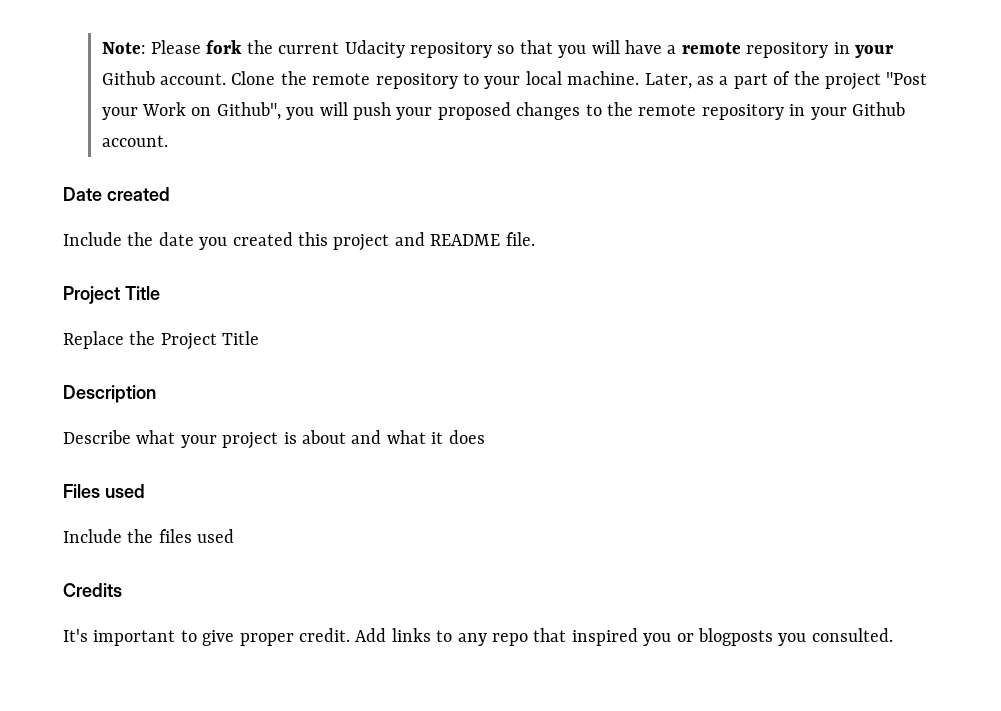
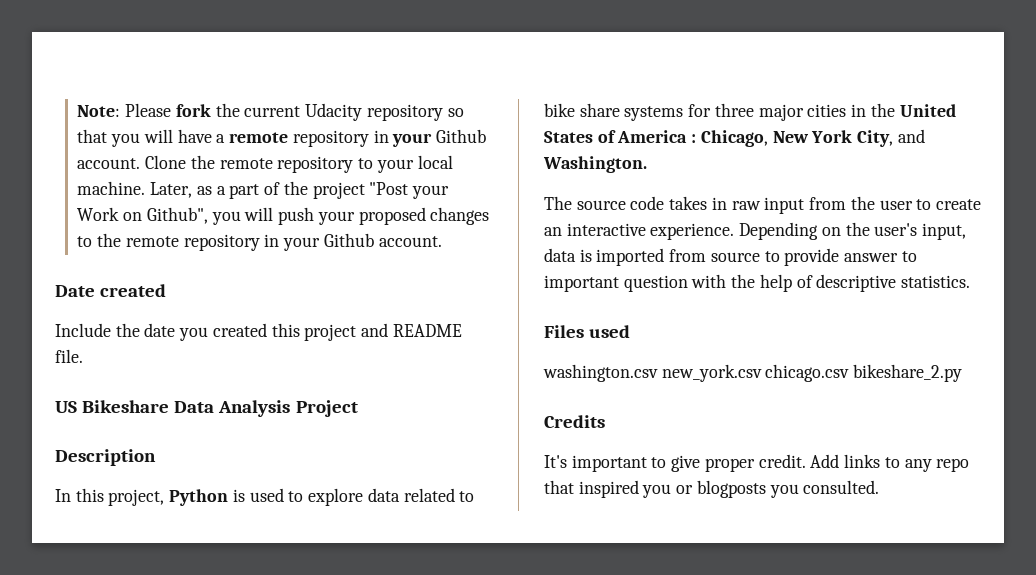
  Include the date you created this project and README file.
- Project Title
- Replace the Project Title
+ US Bikeshare Data Analysis Project
  Description
- Describe what your project is about and what it does
+ In this project, Python is used to explore data related to bike share systems for three major cities in the United States of America : Chicago, New York City, and Washington.
+ The source code takes in raw input from the user to create an interactive experience. Depending on the user's input, data is imported from source to provide answer to important question with the help of descriptive statistics.
  Files used
- Include the files used
+ washington.csv new_york.csv chicago.csv bikeshare_2.py

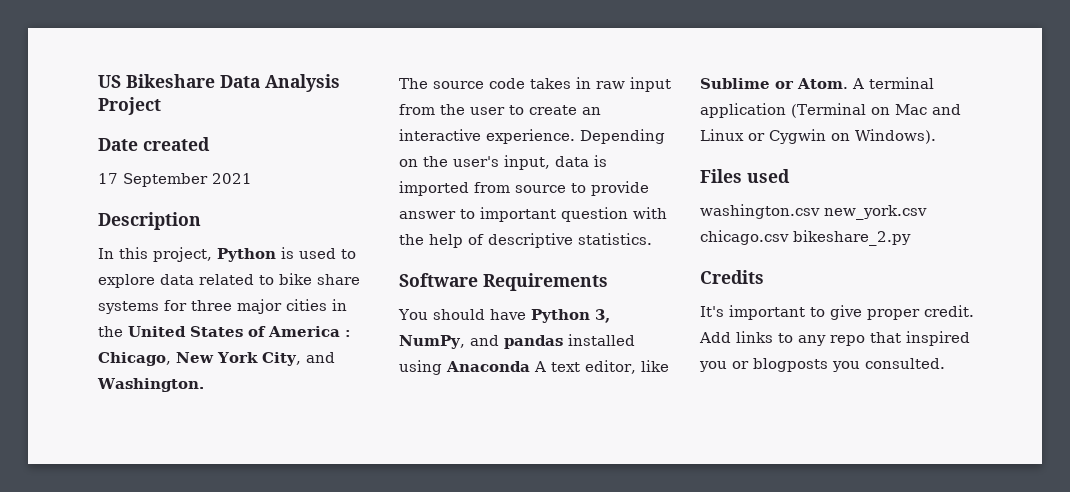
- Note: Please fork the current Udacity repository so that you will have a remote repository in your Github account. Clone the remote repository to your local machine. Later, as a part of the project "Post your Work on Github", you will push your proposed changes to the remote repository in your Github account.
- Date created
- Include the date you created this project and README file.
+ Date created
+ 17 September 2021
+ Software Requirements
+ You should have Python 3, NumPy, and pandas installed using Anaconda A text editor, like Sublime or Atom. A terminal application (Terminal on Mac and Linux or Cygwin on Windows).

